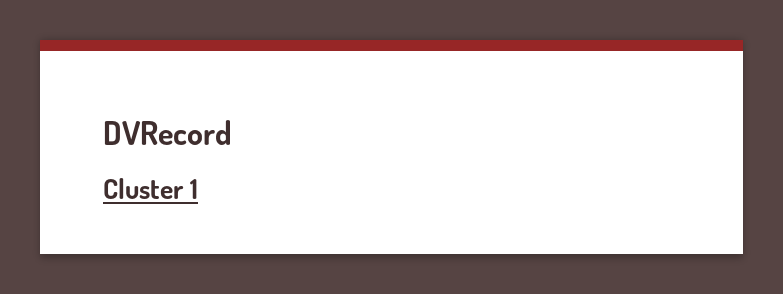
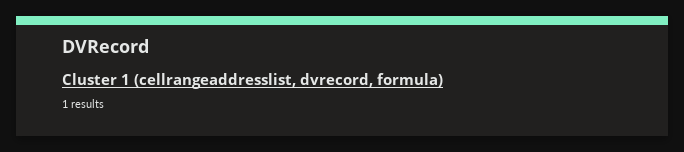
- Cluster 1
+ Cluster 1 (cellrangeaddresslist, dvrecord, formula)
+ 1 results

